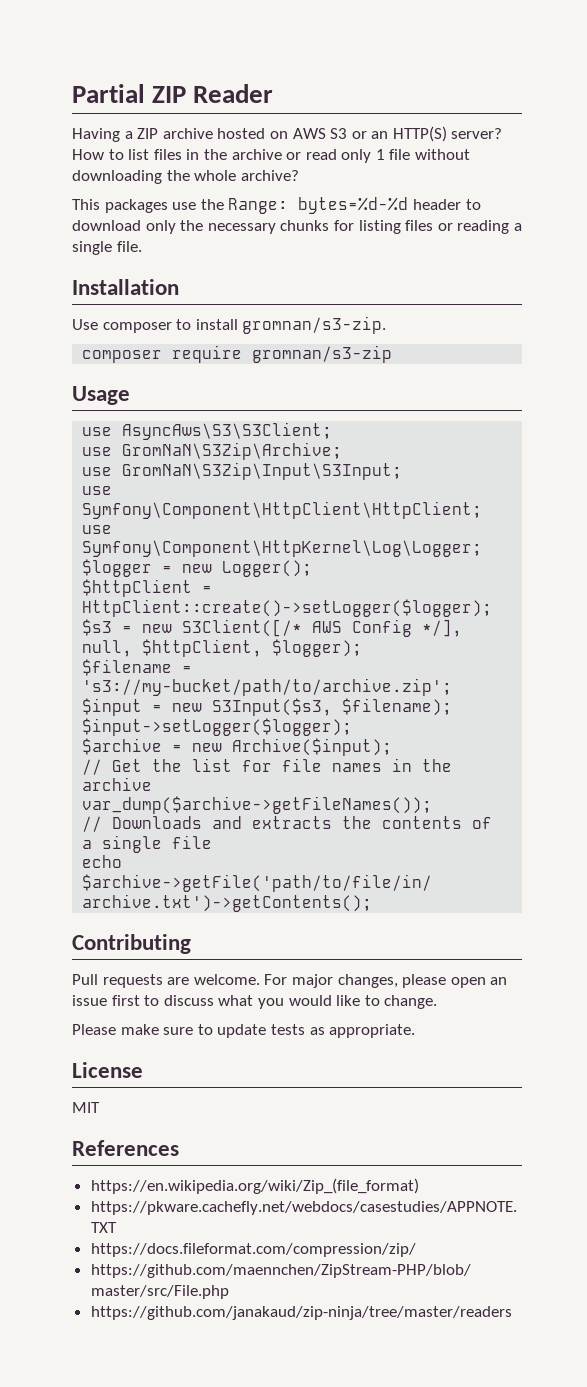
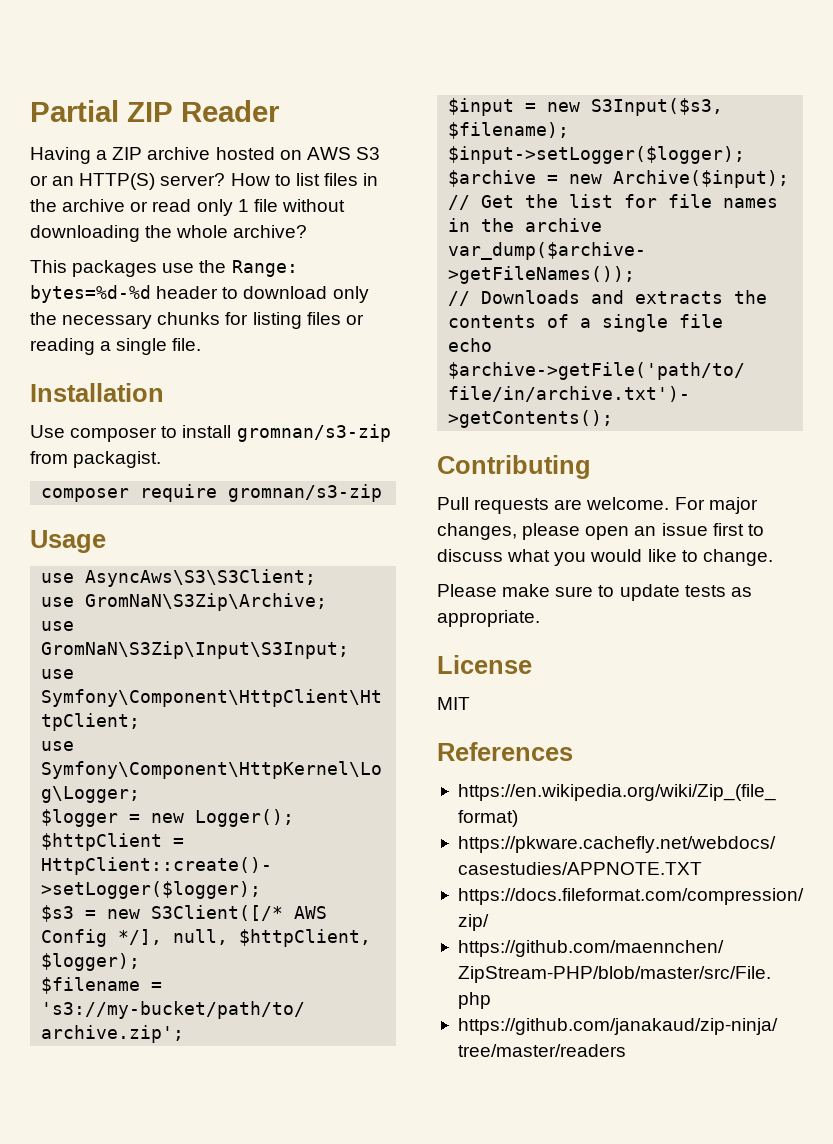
- Use composer to install gromnan/s3-zip.
+ Use composer to install gromnan/s3-zip from packagist.

